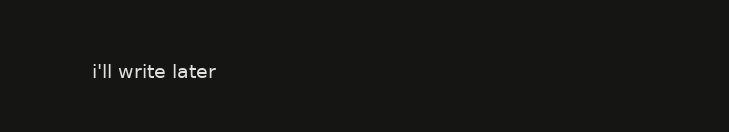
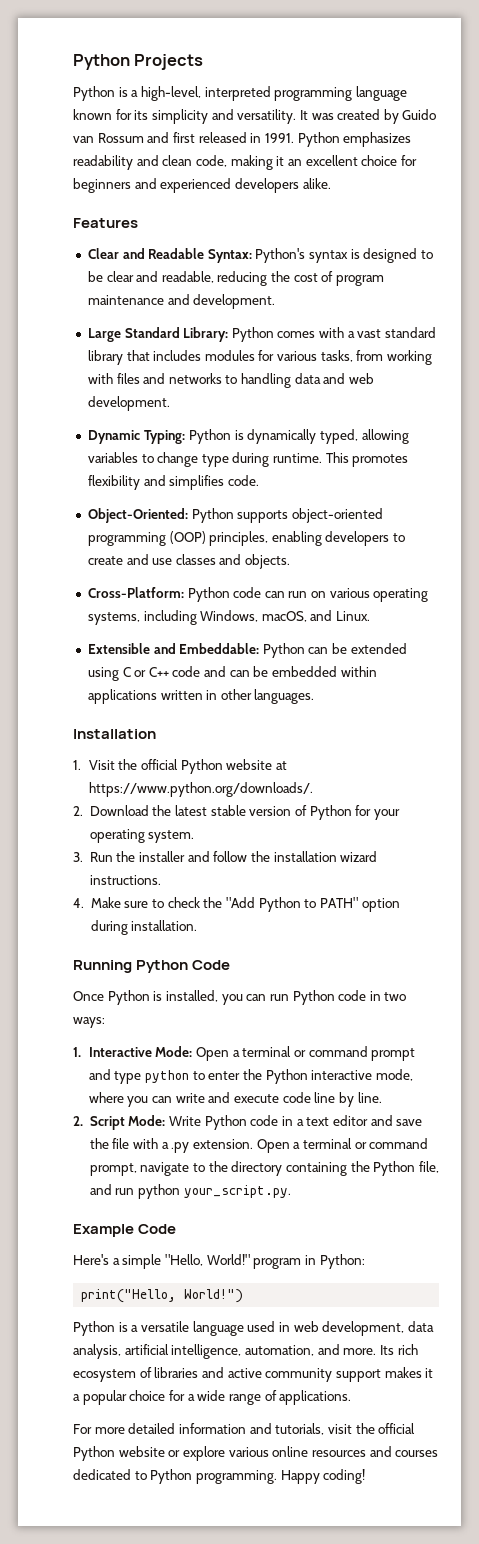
- i'll write later
+ Python Projects
+ Python is a high-level, interpreted programming language known for its simplicity and versatility. It was created by Guido van Rossum and first released in 1991. Python emphasizes readability and clean code, making it an excellent choice for beginners and experienced developers alike.
+ Features
+ Clear and Readable Syntax: Python's syntax is designed to be clear and readable, reducing the cost of program maintenance and development.
+ Large Standard Library: Python comes with a vast standard library that includes modules for various tasks, from working with files and networks to handling data and web development.
+ Dynamic Typing: Python is dynamically typed, allowing variables to change type during runtime. This promotes flexibility and simplifies code.
+ Object-Oriented: Python supports object-oriented programming (OOP) principles, enabling developers to create and use classes and objects.
+ Cross-Platform: Python code can run on various operating systems, including Windows, macOS, and Linux.
+ Extensible and Embeddable: Python can be extended using C or C++ code and can be embedded within applications written in other languages.
+ Installation
+ 1. Visit the official Python website at https://www.python.org/downloads/.
+ 2. Download the latest stable version of Python for your operating system.
+ 3. Run the installer and follow the installation wizard instructions.
+ 4. Make sure to check the "Add Python to PATH" option during installation.
+ Running Python Code
+ Once Python is installed, you can run Python code in two ways:
+ 1. Interactive Mode: Open a terminal or command prompt and type python to enter the Python interactive mode, where you can write and execute code line by line.
+ 2. Script Mode: Write Python code in a text editor and save the file with a .py extension. Open a terminal or command prompt, navigate to the directory containing the Python file, and run python your_script.py.
+ Example Code
+ Here's a simple "Hello, World!" program in Python:
+ print("Hello, World!")
+ Python is a versatile language used in web development, data analysis, artificial intelligence, automation, and more. Its rich ecosystem of libraries and active community support makes it a popular choice for a wide range of applications.
+ For more detailed information and tutorials, visit the official Python website or explore various online resources and courses dedicated to Python programming. Happy coding!

